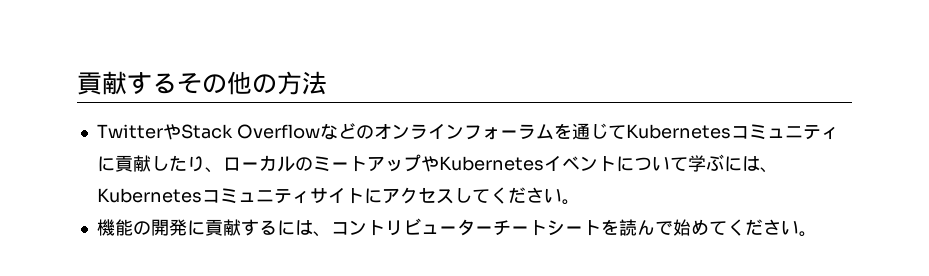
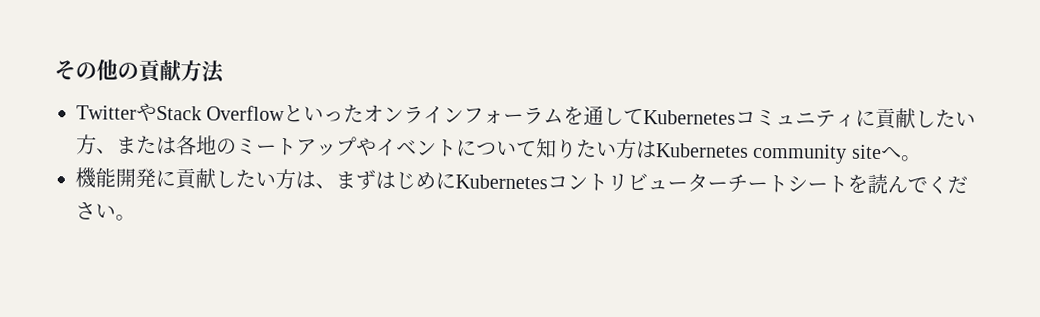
- 貢献するその他の方法
+ その他の貢献方法
- TwitterやStack Overflowなどのオンラインフォーラムを通じてKubernetesコミュニティに貢献したり、ローカルのミートアップやKubernetesイベントについて学ぶには、Kubernetesコミュニティサイトにアクセスしてください。
+ TwitterやStack Overflowといったオンラインフォーラムを通してKubernetesコミュニティに貢献したい方、または各地のミートアップやイベントについて知りたい方はKubernetes community siteへ。
- 機能の開発に貢献するには、コントリビューターチートシートを読んで始めてください。
+ 機能開発に貢献したい方は、まずはじめにKubernetesコントリビューターチートシートを読んでください。

